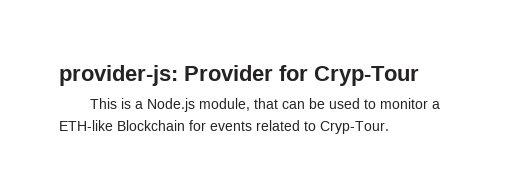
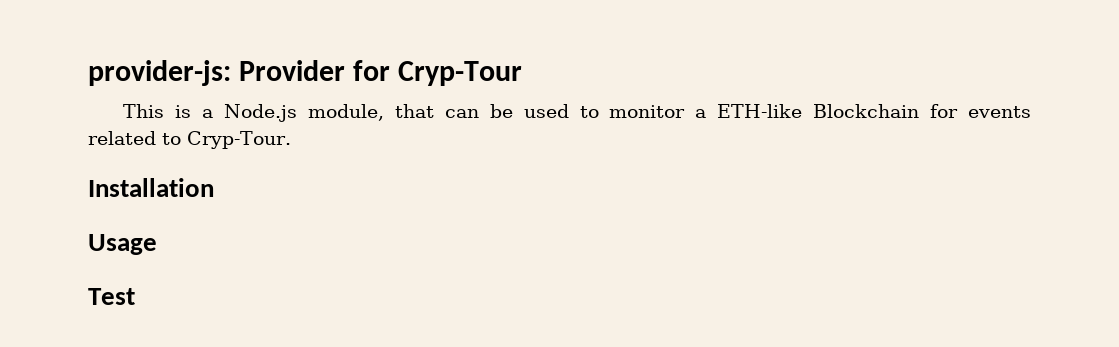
+ Installation
+ Usage
+ Test

